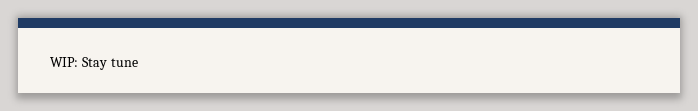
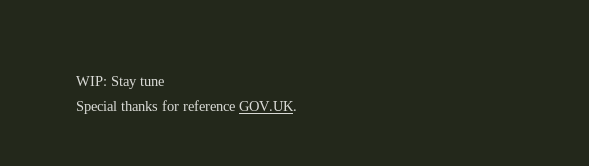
+ Special thanks for reference GOV.UK.

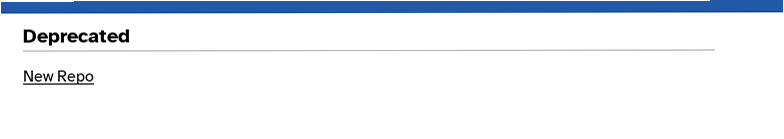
- WIP: Stay tune
- Special thanks for reference GOV.UK.
+ Deprecated
+ New Repo

